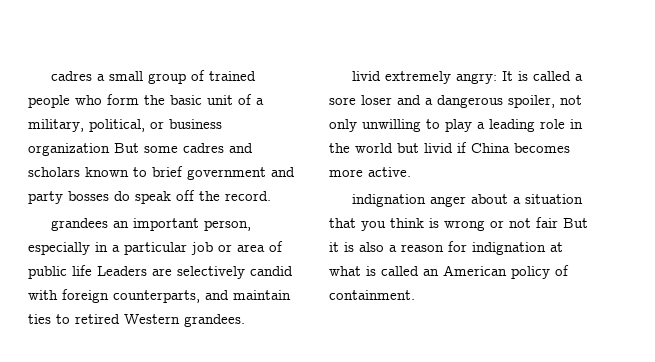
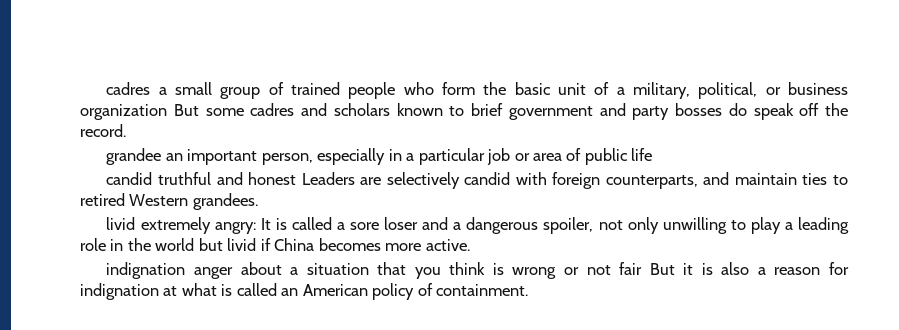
- grandees an important person, especially in a particular job or area of public life Leaders are selectively candid with foreign counterparts, and maintain ties to retired Western grandees.
+ grandee an important person, especially in a particular job or area of public life
+ candid truthful and honest Leaders are selectively candid with foreign counterparts, and maintain ties to retired Western grandees.

